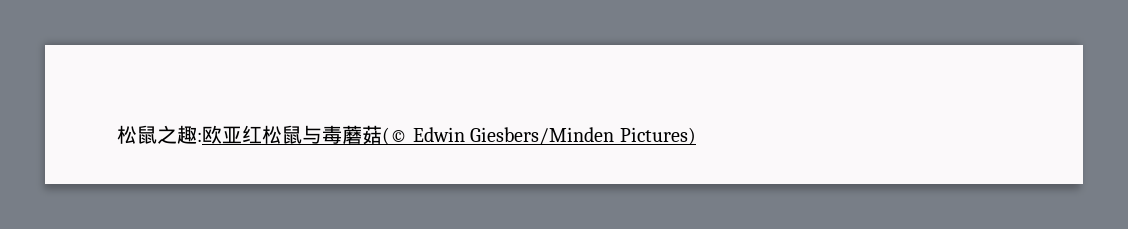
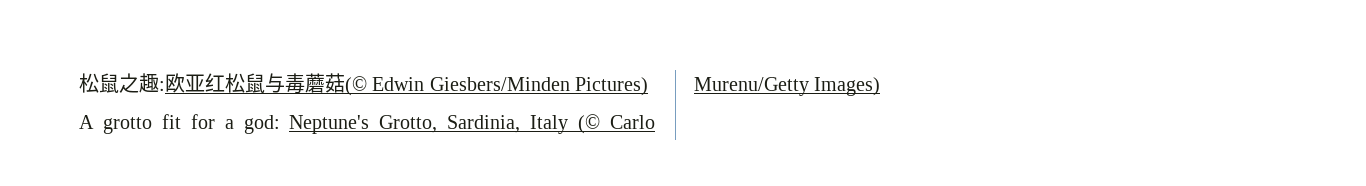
+ A grotto fit for a god: Neptune's Grotto, Sardinia, Italy (© Carlo Murenu/Getty Images)

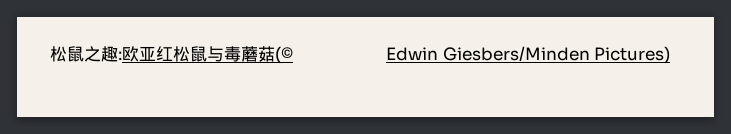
- A grotto fit for a god: Neptune's Grotto, Sardinia, Italy (© Carlo Murenu/Getty Images)

